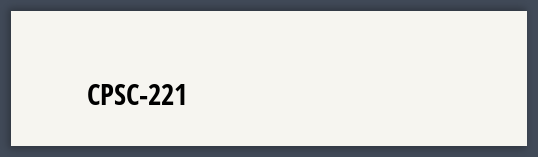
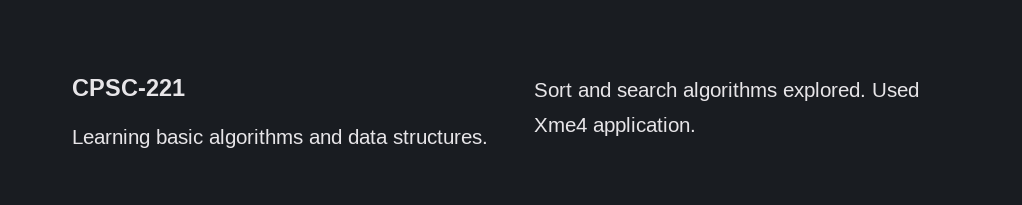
+ Learning basic algorithms and data structures. Sort and search algorithms explored. Used Xme4 application.

